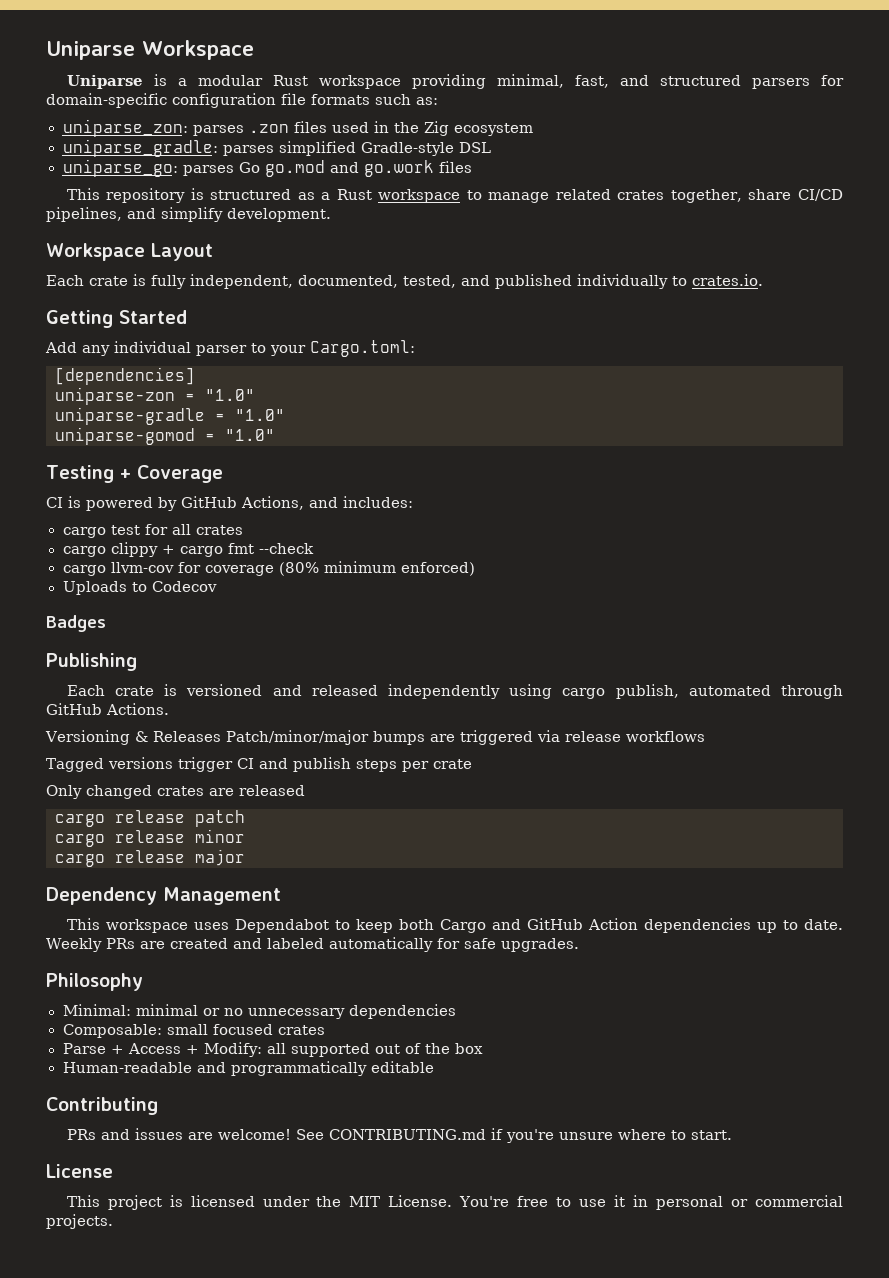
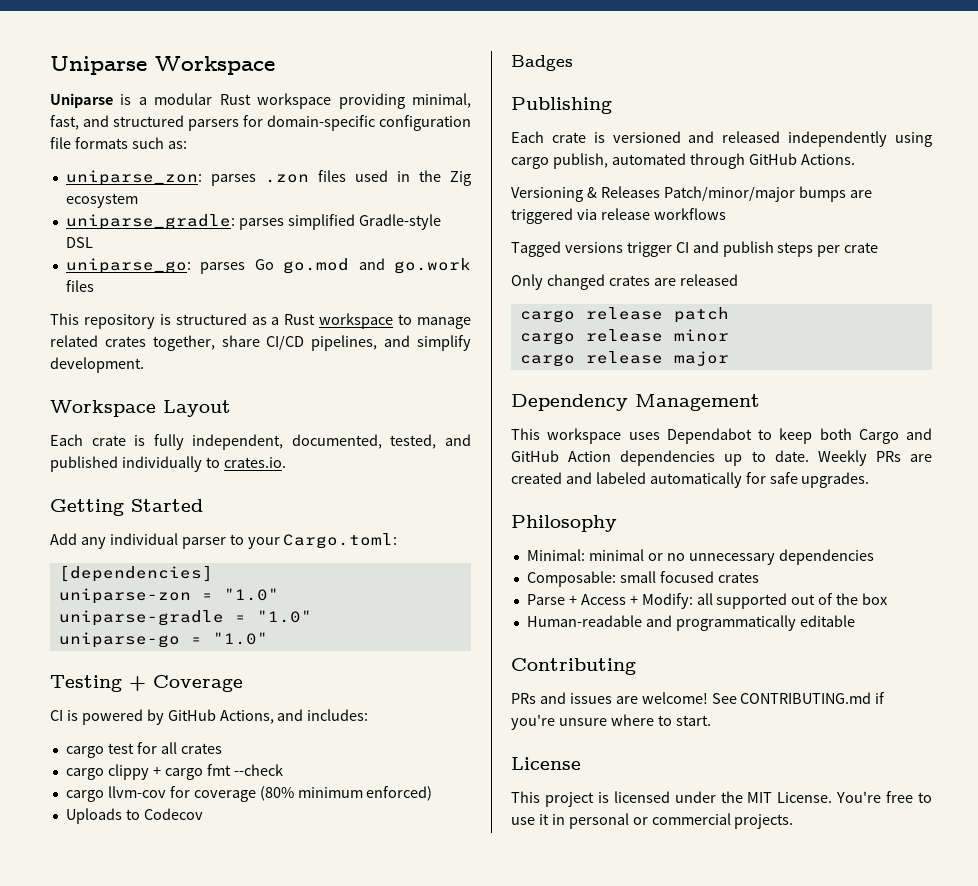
- uniparse-gomod = "1.0"
+ uniparse-go = "1.0"

